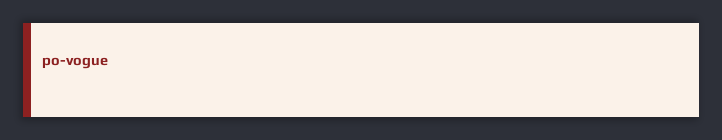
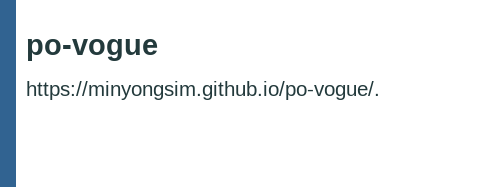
+ https://minyongsim.github.io/po-vogue/.

